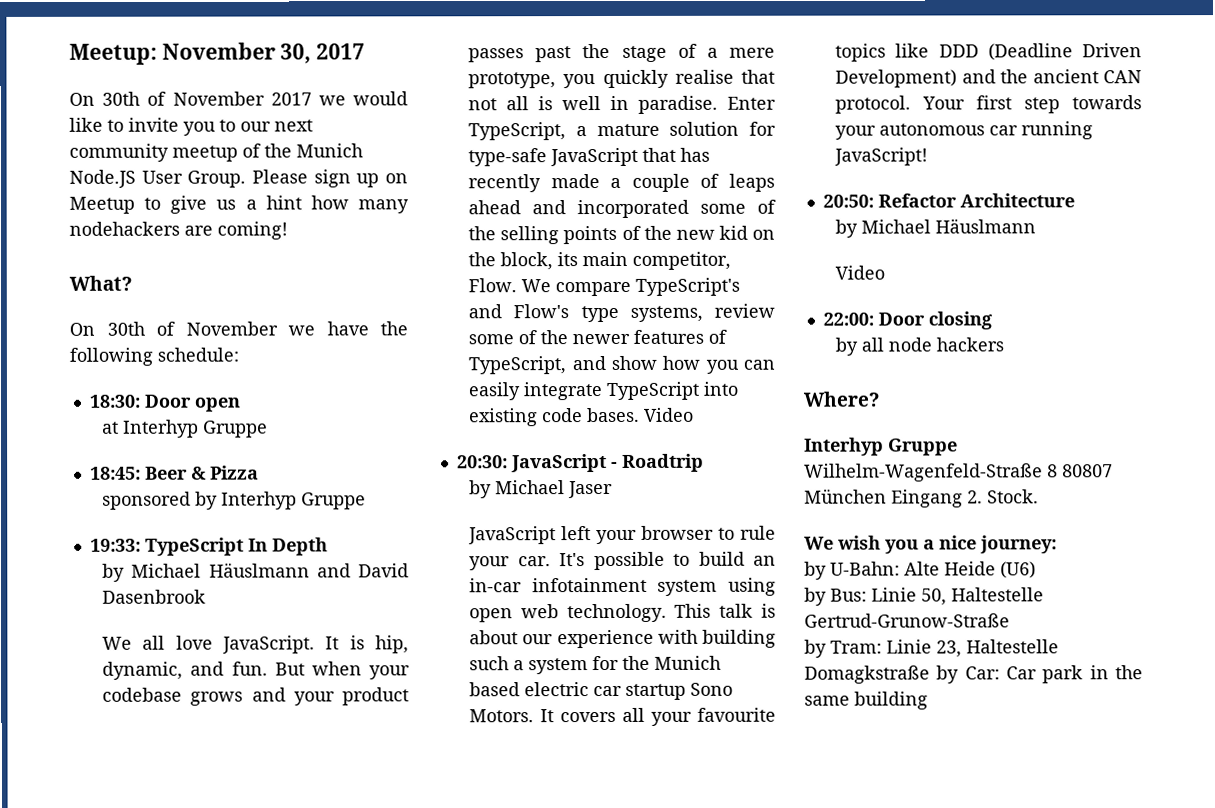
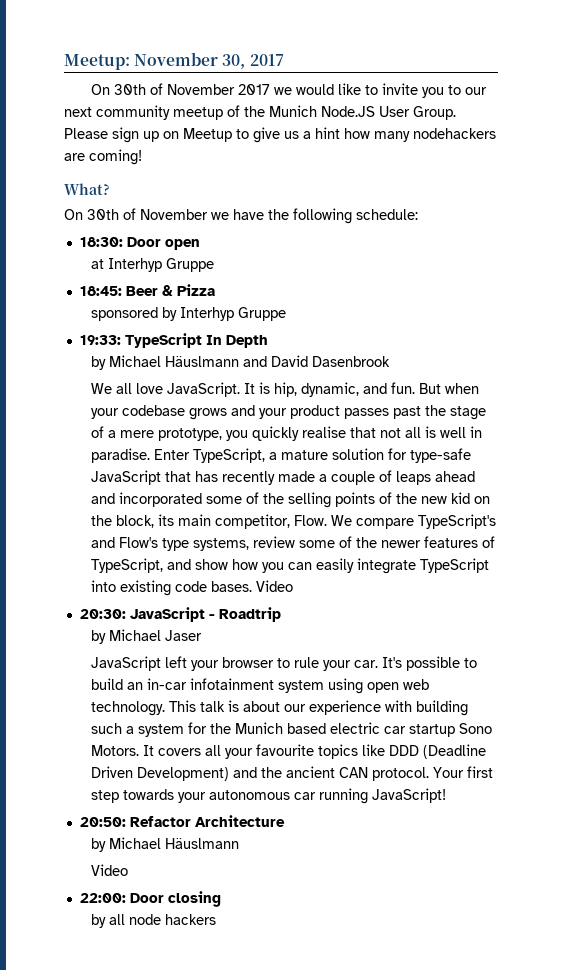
- Where?
- Interhyp Gruppe Wilhelm-Wagenfeld-Straße 8 80807 München Eingang 2. Stock.
- We wish you a nice journey:
- by U-Bahn: Alte Heide (U6)
- by Bus: Linie 50, Haltestelle Gertrud-Grunow-Straße
- by Tram: Linie 23, Haltestelle Domagkstraße by Car: Car park in the same building

